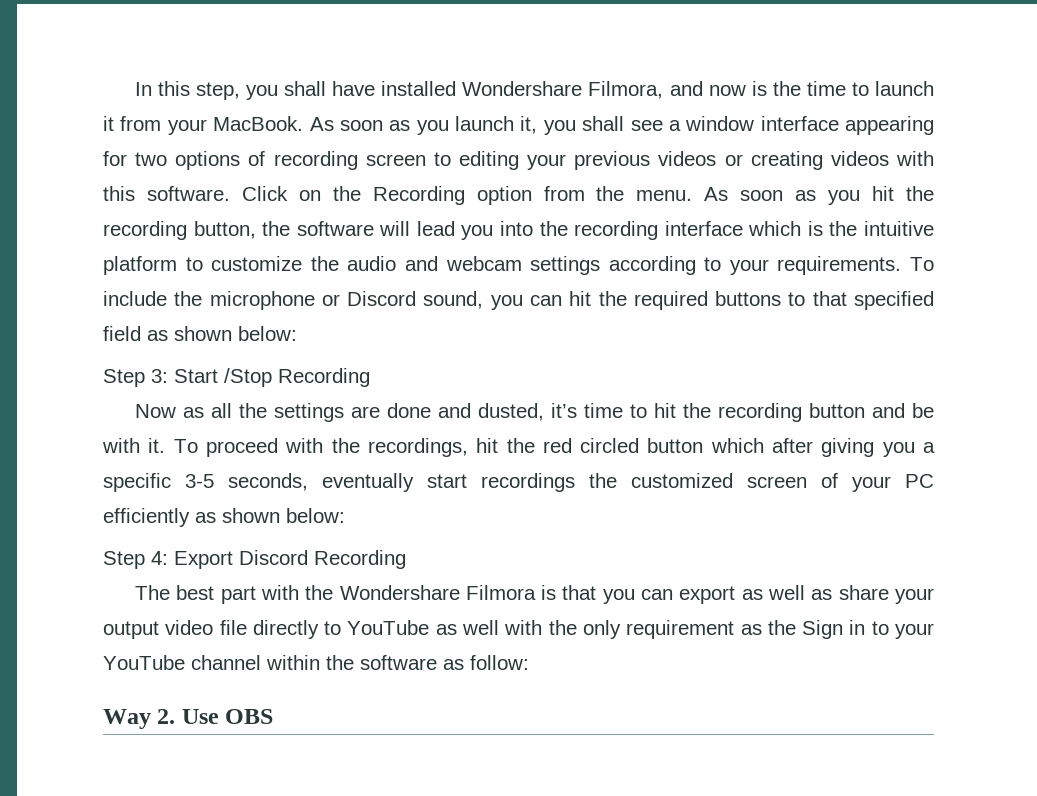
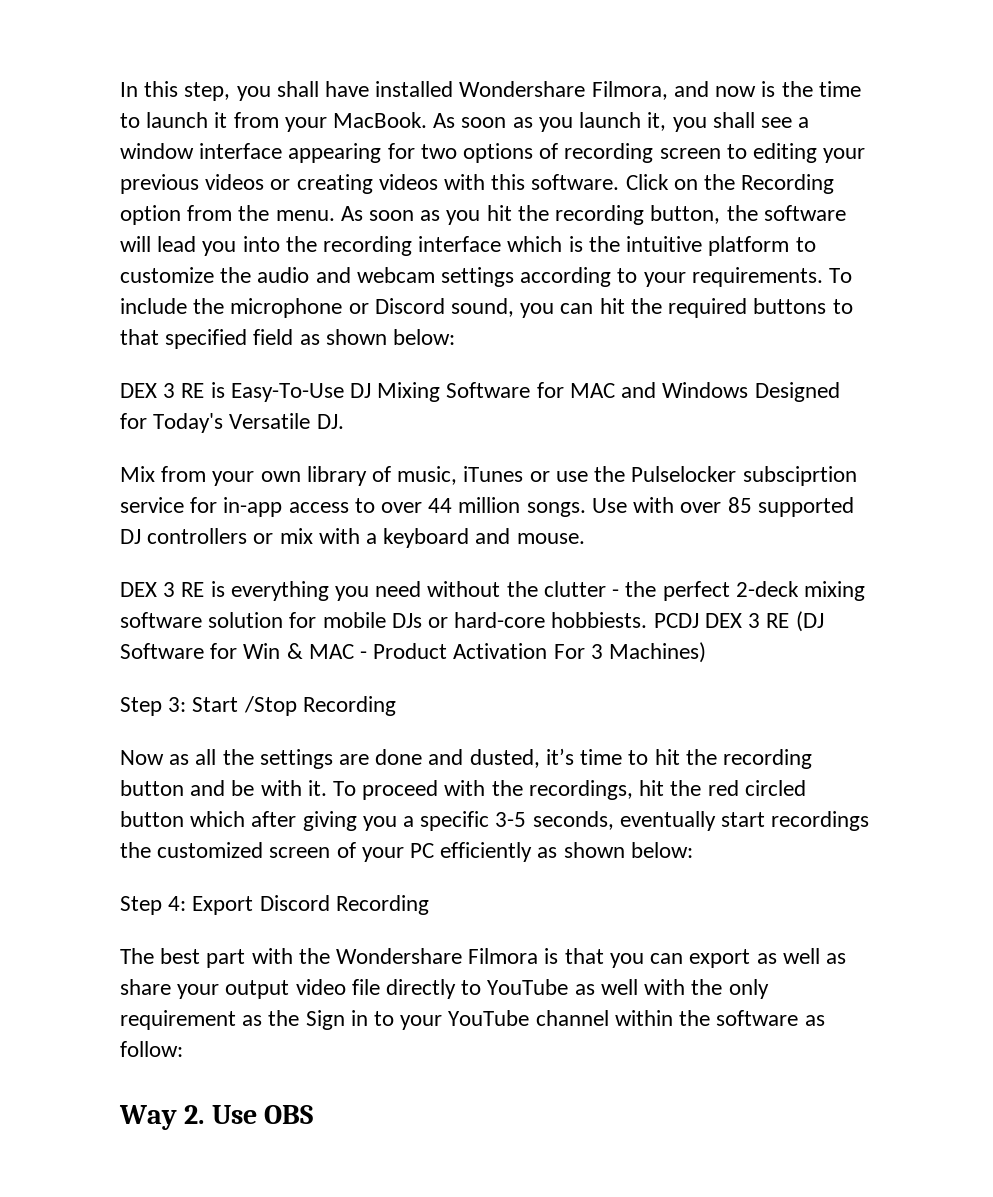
+ DEX 3 RE is Easy-To-Use DJ Mixing Software for MAC and Windows Designed for Today's Versatile DJ.
+ Mix from your own library of music, iTunes or use the Pulselocker subsciprtion service for in-app access to over 44 million songs. Use with over 85 supported DJ controllers or mix with a keyboard and mouse.
+ DEX 3 RE is everything you need without the clutter - the perfect 2-deck mixing software solution for mobile DJs or hard-core hobbiests. PCDJ DEX 3 RE (DJ Software for Win & MAC - Product Activation For 3 Machines)

